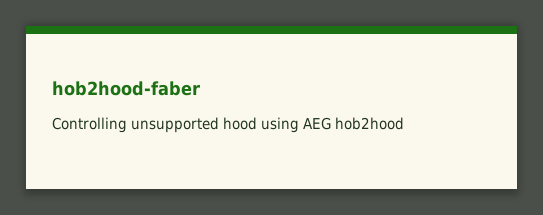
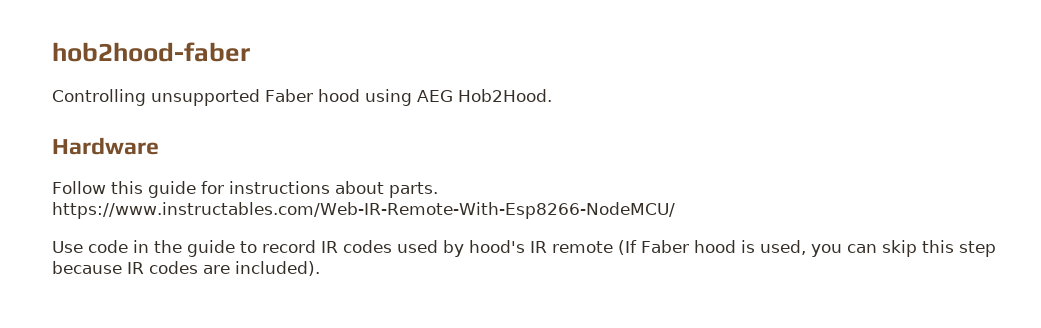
- Controlling unsupported hood using AEG hob2hood
+ Controlling unsupported Faber hood using AEG Hob2Hood.
+ Hardware
+ Follow this guide for instructions about parts. https://www.instructables.com/Web-IR-Remote-With-Esp8266-NodeMCU/
+ Use code in the guide to record IR codes used by hood's IR remote (If Faber hood is used, you can skip this step because IR codes are included).

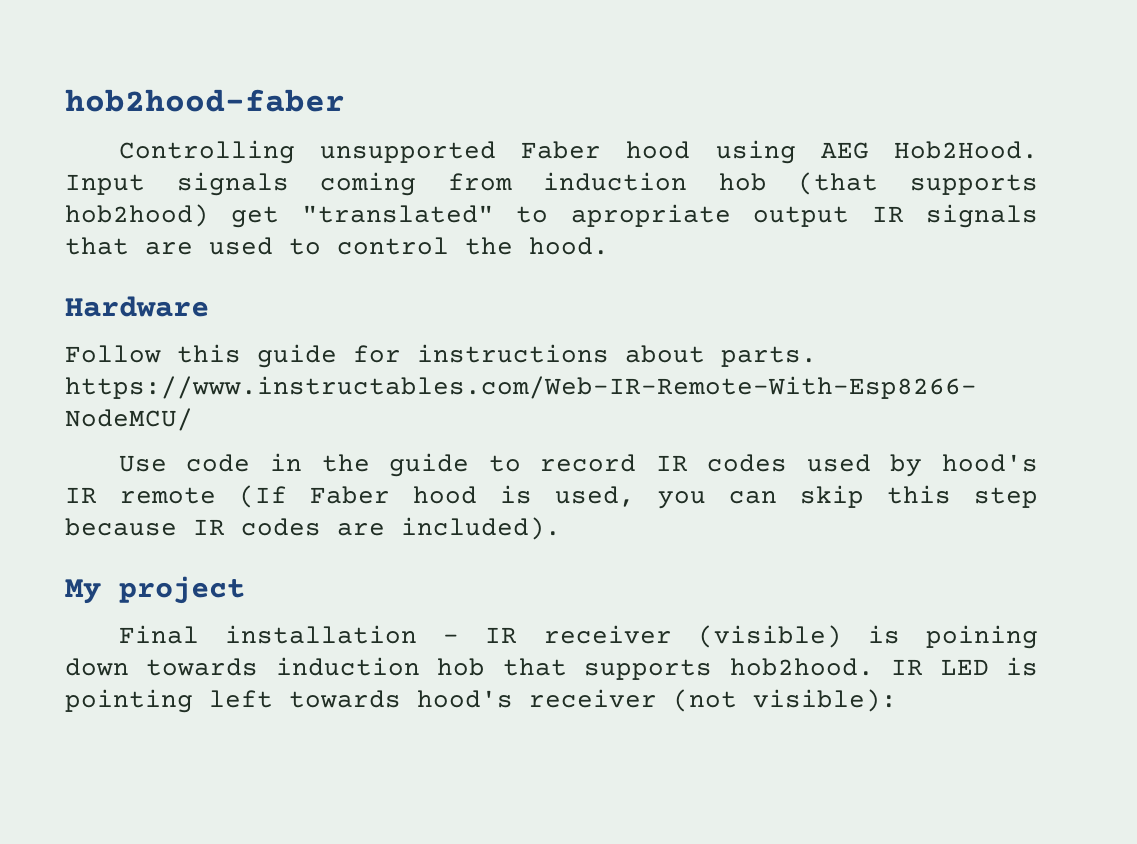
+ Input signals coming from induction hob (that supports hob2hood) get "translated" to apropriate output IR signals that are used to control the hood.
+ My project
+ Final installation - IR receiver (visible) is poining down towards induction hob that supports hob2hood. IR LED is pointing left towards hood's receiver (not visible):

